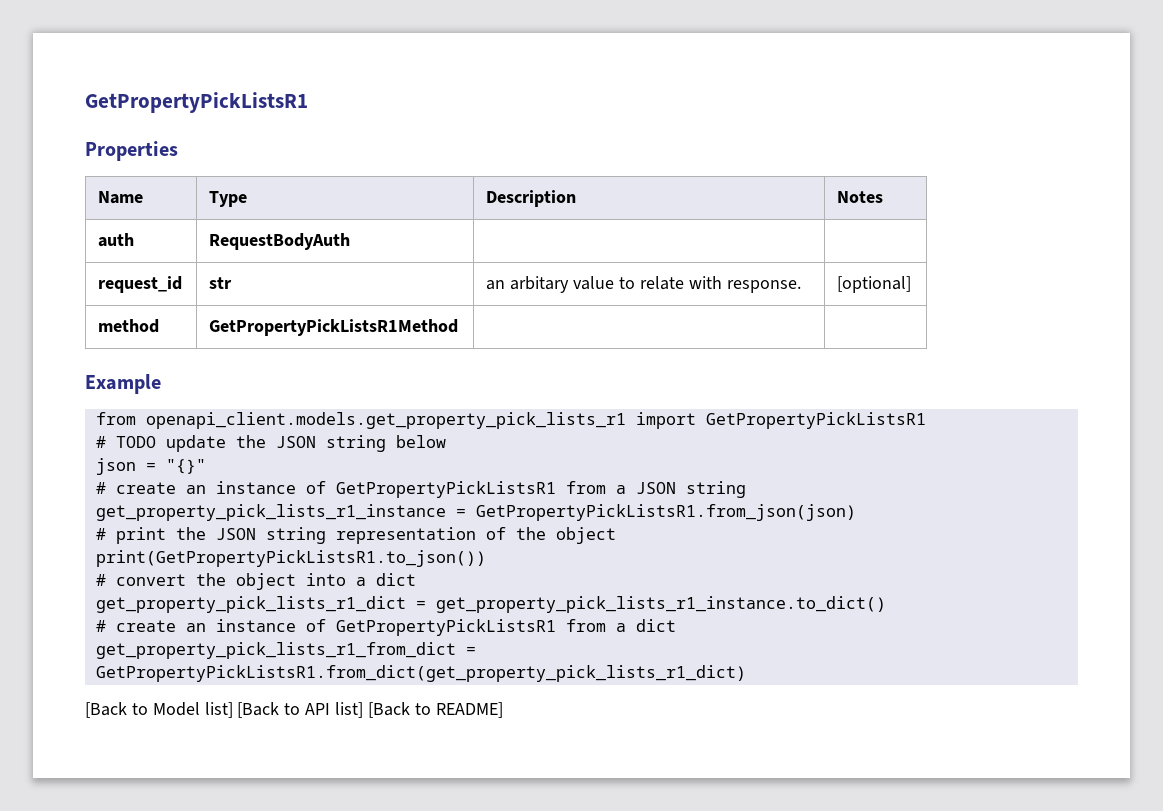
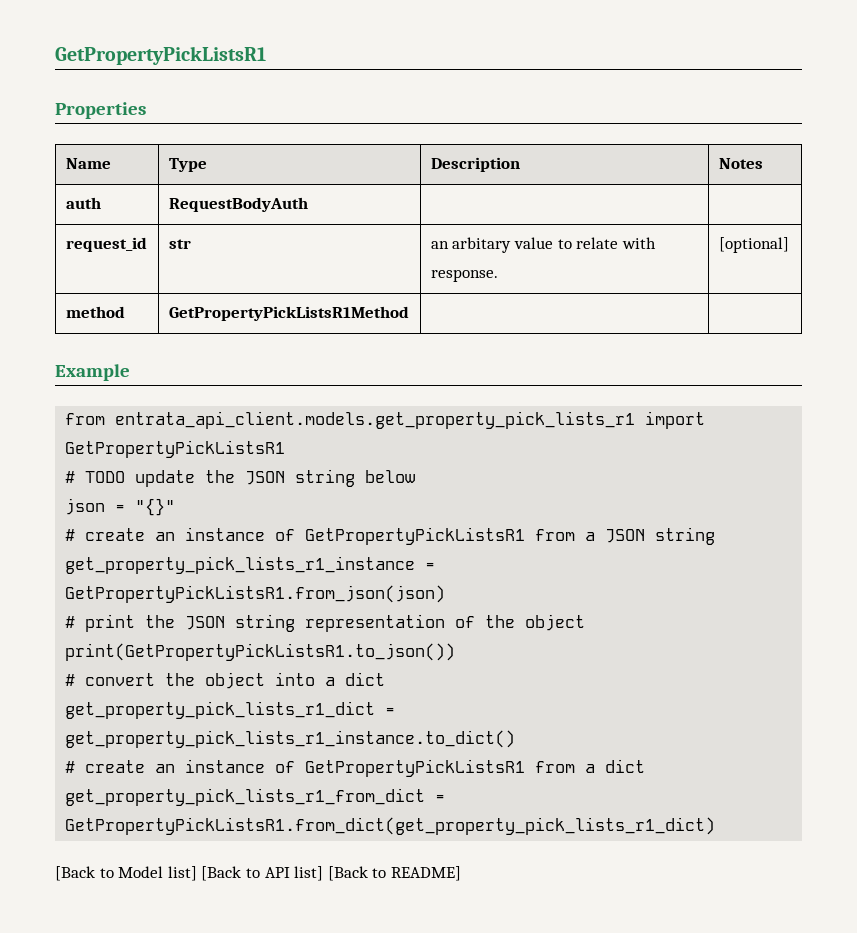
- from openapi_client.models.get_property_pick_lists_r1 import GetPropertyPickListsR1
+ from entrata_api_client.models.get_property_pick_lists_r1 import GetPropertyPickListsR1

